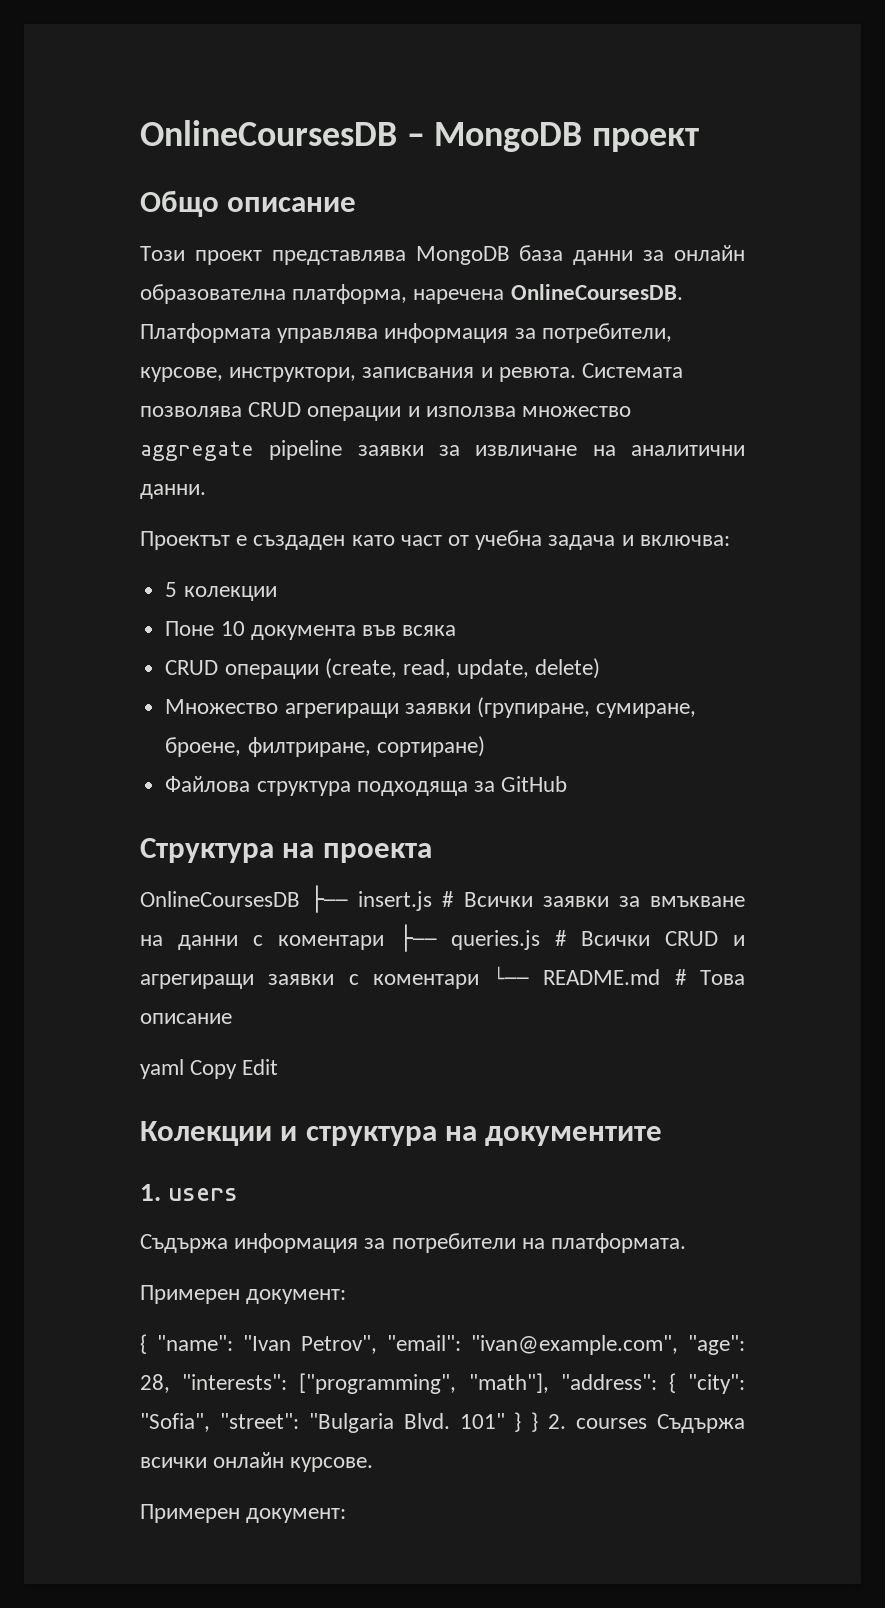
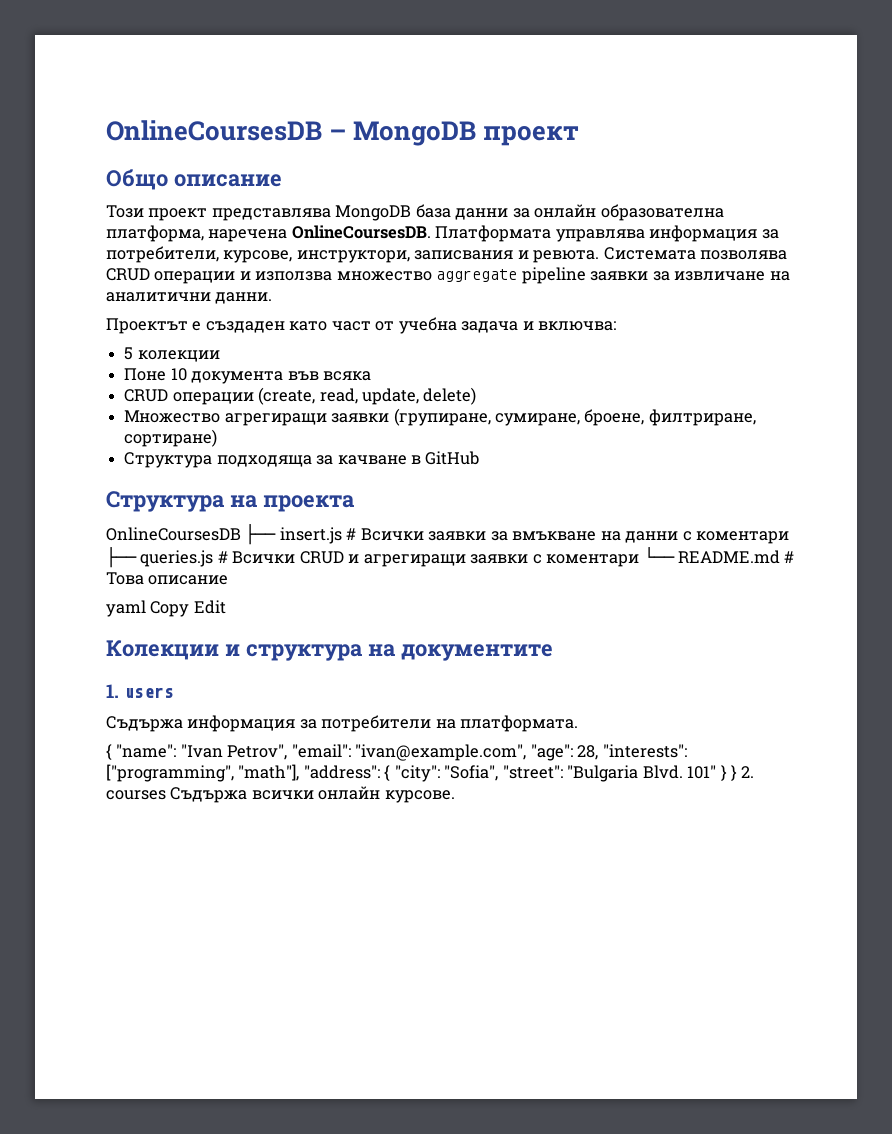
- Файлова структура подходяща за GitHub
+ Структура подходяща за качване в GitHub
  Съдържа информация за потребители на платформата.
- Примерен документ:
  101" } } 2. courses Съдържа всички онлайн курсове.
- Примерен документ:

